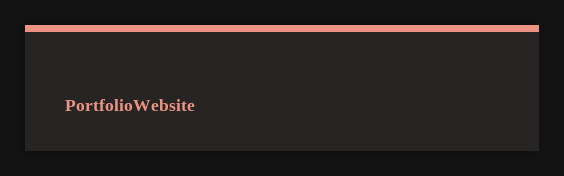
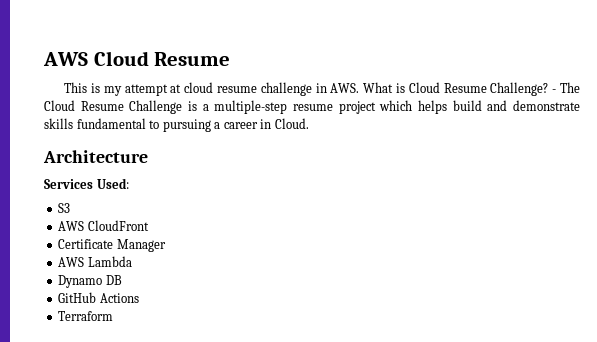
- PortfolioWebsite
+ AWS Cloud Resume
+ This is my attempt at cloud resume challenge in AWS. What is Cloud Resume Challenge? - The Cloud Resume Challenge is a multiple-step resume project which helps build and demonstrate skills fundamental to pursuing a career in Cloud.
+ Architecture
+ Services Used:
+ S3
+ AWS CloudFront
+ Certificate Manager
+ AWS Lambda
+ Dynamo DB
+ GitHub Actions
+ Terraform

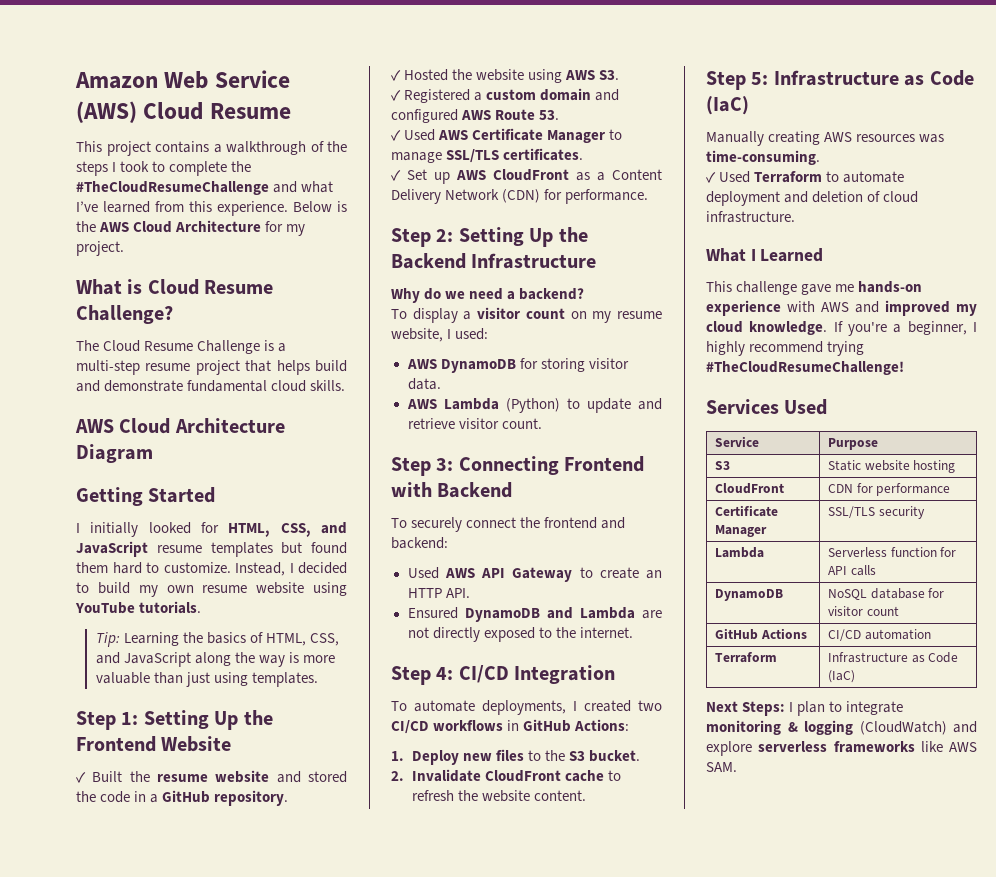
- AWS Cloud Resume
+ Amazon Web Service (AWS) Cloud Resume
- This is my attempt at cloud resume challenge in AWS. What is Cloud Resume Challenge? - The Cloud Resume Challenge is a multiple-step resume project which helps build and demonstrate skills fundamental to pursuing a career in Cloud.
- Architecture
- Services Used:
- S3
- AWS CloudFront
- Certificate Manager
- AWS Lambda
- Dynamo DB
- GitHub Actions
- Terraform
+ This project contains a walkthrough of the steps I took to complete the #TheCloudResumeChallenge and what I’ve learned from this experience. Below is the AWS Cloud Architecture for my project.
+ What is Cloud Resume Challenge?
+ The Cloud Resume Challenge is a multi-step resume project that helps build and demonstrate fundamental cloud skills.
+ AWS Cloud Architecture Diagram
+ Getting Started
+ I initially looked for HTML, CSS, and JavaScript resume templates but found them hard to customize. Instead, I decided to build my own resume website using YouTube tutorials.
+ Tip: Learning the basics of HTML, CSS, and JavaScript along the way is more valuable than just using templates.
+ Step 1: Setting Up the Frontend Website
+ ✓ Built the resume website and stored the code in a GitHub repository.
+ ✓ Hosted the website using AWS S3.
+ ✓ Registered a custom domain and configured AWS Route 53.
+ ✓ Used AWS Certificate Manager to manage SSL/TLS certificates.
+ ✓ Set up AWS CloudFront as a Content Delivery Network (CDN) for performance.
+ Step 2: Setting Up the Backend Infrastructure
+ Why do we need a backend?
+ To display a visitor count on my resume website, I used:
+ AWS DynamoDB for storing visitor data.
+ AWS Lambda (Python) to update and retrieve visitor count.
+ Step 3: Connecting Frontend with Backend
+ To securely connect the frontend and backend:
+ Used AWS API Gateway to create an HTTP API.
+ Ensured DynamoDB and Lambda are not directly exposed to the internet.
+ Step 4: CI/CD Integration
+ To automate deployments, I created two CI/CD workflows in GitHub Actions:
+ 1. Deploy new files to the S3 bucket.
+ 2. Invalidate CloudFront cache to refresh the website content.
+ Step 5: Infrastructure as Code (IaC)
+ Manually creating AWS resources was time-consuming.
+ ✓ Used Terraform to automate deployment and deletion of cloud infrastructure.
+ What I Learned
+ This challenge gave me hands-on experience with AWS and improved my cloud knowledge. If you're a beginner, I highly recommend trying #TheCloudResumeChallenge!
+ Services Used
+ Service | Purpose
+ S3 | Static website hosting
+ CloudFront | CDN for performance
+ Certificate Manager | SSL/TLS security
+ Lambda | Serverless function for API calls
+ DynamoDB | NoSQL database for visitor count
+ GitHub Actions | CI/CD automation
+ Terraform | Infrastructure as Code (IaC)
+ Next Steps: I plan to integrate monitoring & logging (CloudWatch) and explore serverless frameworks like AWS SAM.

